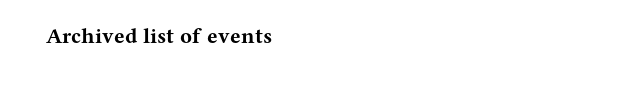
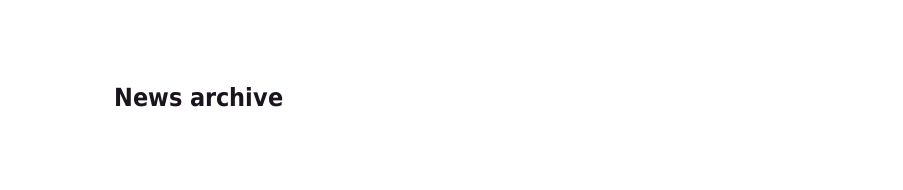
- Archived list of events
+ News archive

